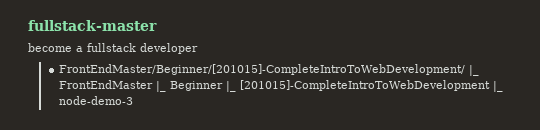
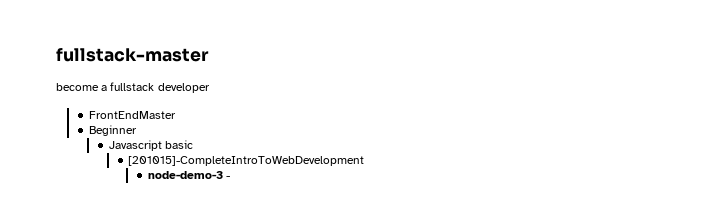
- FrontEndMaster/Beginner/[201015]-CompleteIntroToWebDevelopment/ |_ FrontEndMaster |_ Beginner |_ [201015]-CompleteIntroToWebDevelopment |_ node-demo-3
+ FrontEndMaster
+ Beginner
+ Javascript basic
+ [201015]-CompleteIntroToWebDevelopment
+ node-demo-3 -

